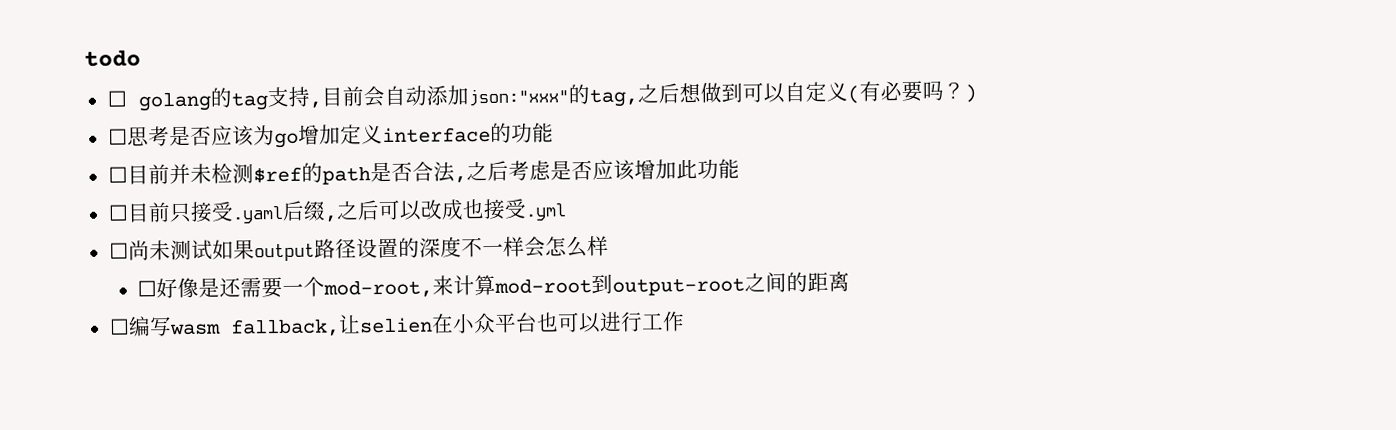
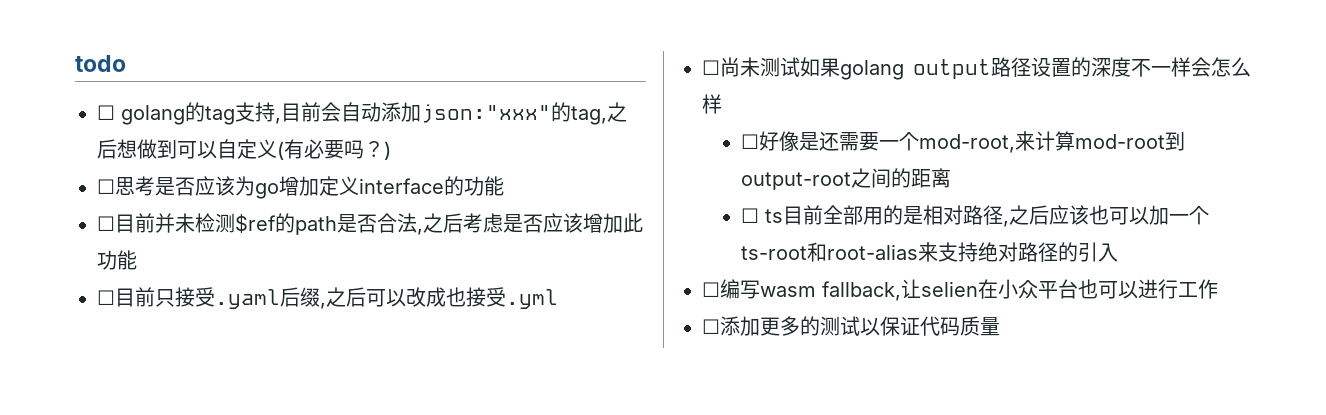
- ☐尚未测试如果output路径设置的深度不一样会怎么样
+ ☐尚未测试如果golang output路径设置的深度不一样会怎么样
+ ☐ ts目前全部用的是相对路径,之后应该也可以加一个ts-root和root-alias来支持绝对路径的引入
+ ☐添加更多的测试以保证代码质量

